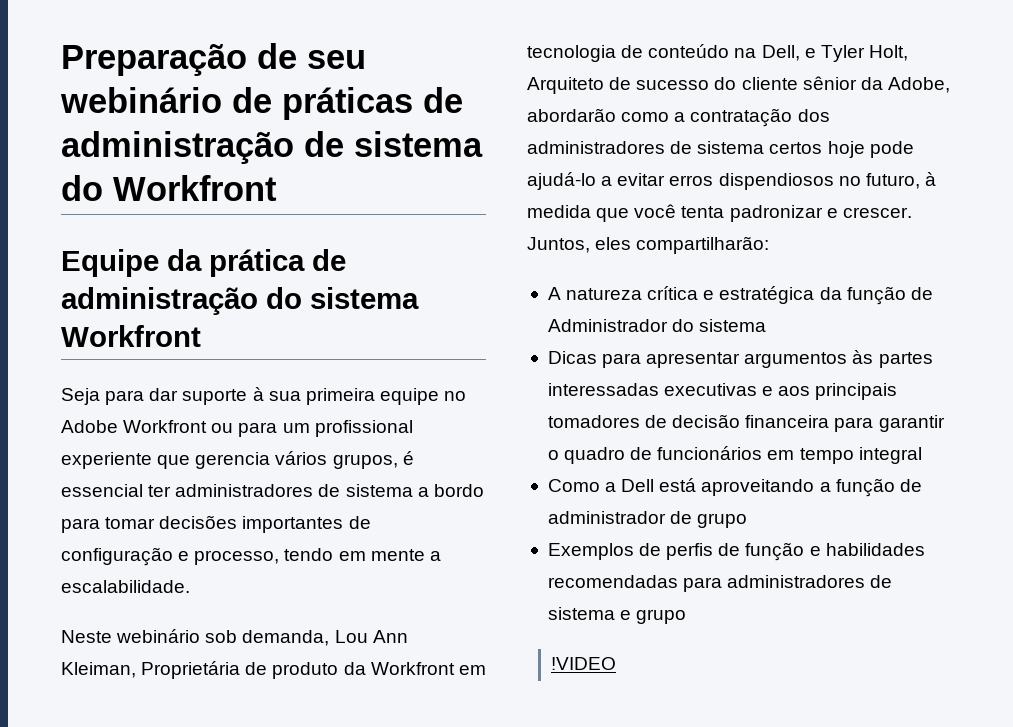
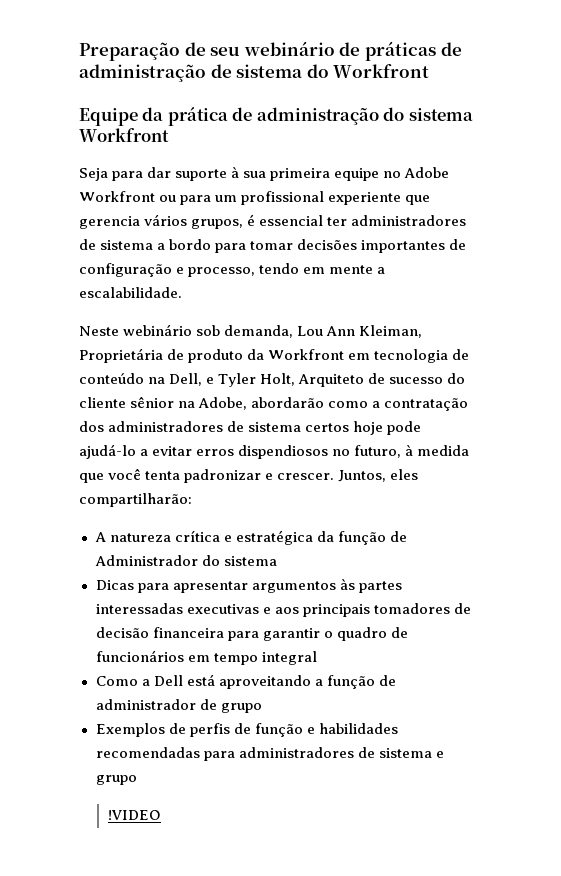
- Neste webinário sob demanda, Lou Ann Kleiman, Proprietária de produto da Workfront em tecnologia de conteúdo na Dell, e Tyler Holt, Arquiteto de sucesso do cliente sênior da Adobe, abordarão como a contratação dos administradores de sistema certos hoje pode ajudá-lo a evitar erros dispendiosos no futuro, à medida que você tenta padronizar e crescer.
+ Neste webinário sob demanda, Lou Ann Kleiman, Proprietária de produto da Workfront em tecnologia de conteúdo na Dell, e Tyler Holt, Arquiteto de sucesso do cliente sênior na Adobe, abordarão como a contratação dos administradores de sistema certos hoje pode ajudá-lo a evitar erros dispendiosos no futuro, à medida que você tenta padronizar e crescer.

